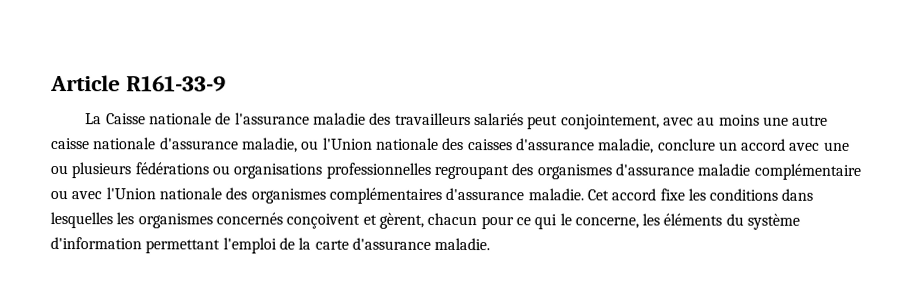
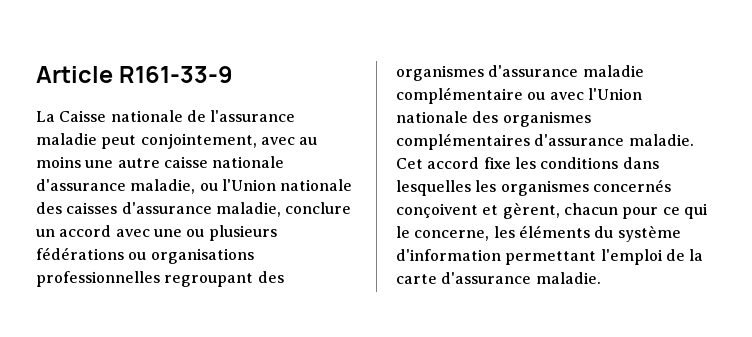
- La Caisse nationale de l'assurance maladie des travailleurs salariés peut conjointement, avec au moins une autre caisse nationale d'assurance maladie, ou l'Union nationale des caisses d'assurance maladie, conclure un accord avec une ou plusieurs fédérations ou organisations professionnelles regroupant des organismes d'assurance maladie complémentaire ou avec l'Union nationale des organismes complémentaires d'assurance maladie.
+ La Caisse nationale de l'assurance maladie peut conjointement, avec au moins une autre caisse nationale d'assurance maladie, ou l'Union nationale des caisses d'assurance maladie, conclure un accord avec une ou plusieurs fédérations ou organisations professionnelles regroupant des organismes d'assurance maladie complémentaire ou avec l'Union nationale des organismes complémentaires d'assurance maladie.

